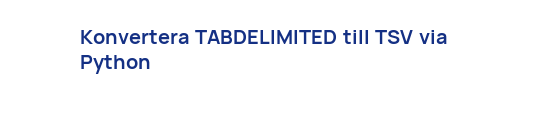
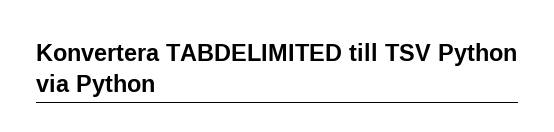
- Konvertera TABDELIMITED till TSV via Python
+ Konvertera TABDELIMITED till TSV Python via Python

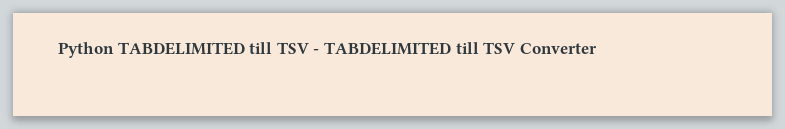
- Konvertera TABDELIMITED till TSV Python via Python
+ Python TABDELIMITED till TSV - TABDELIMITED till TSV Converter

